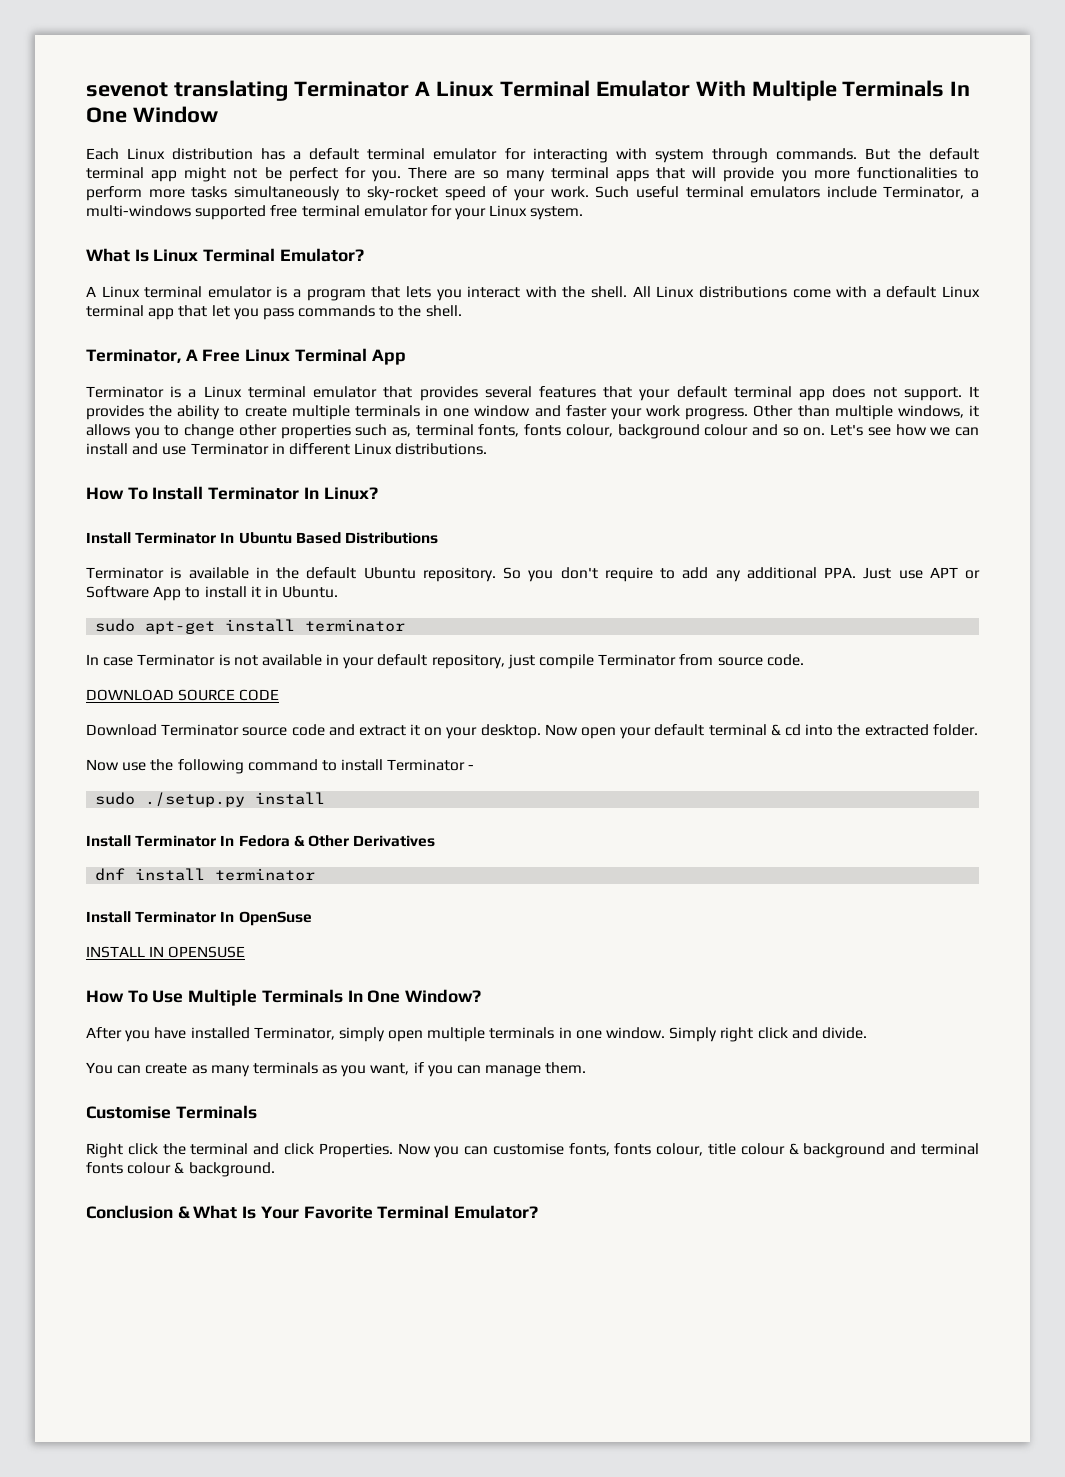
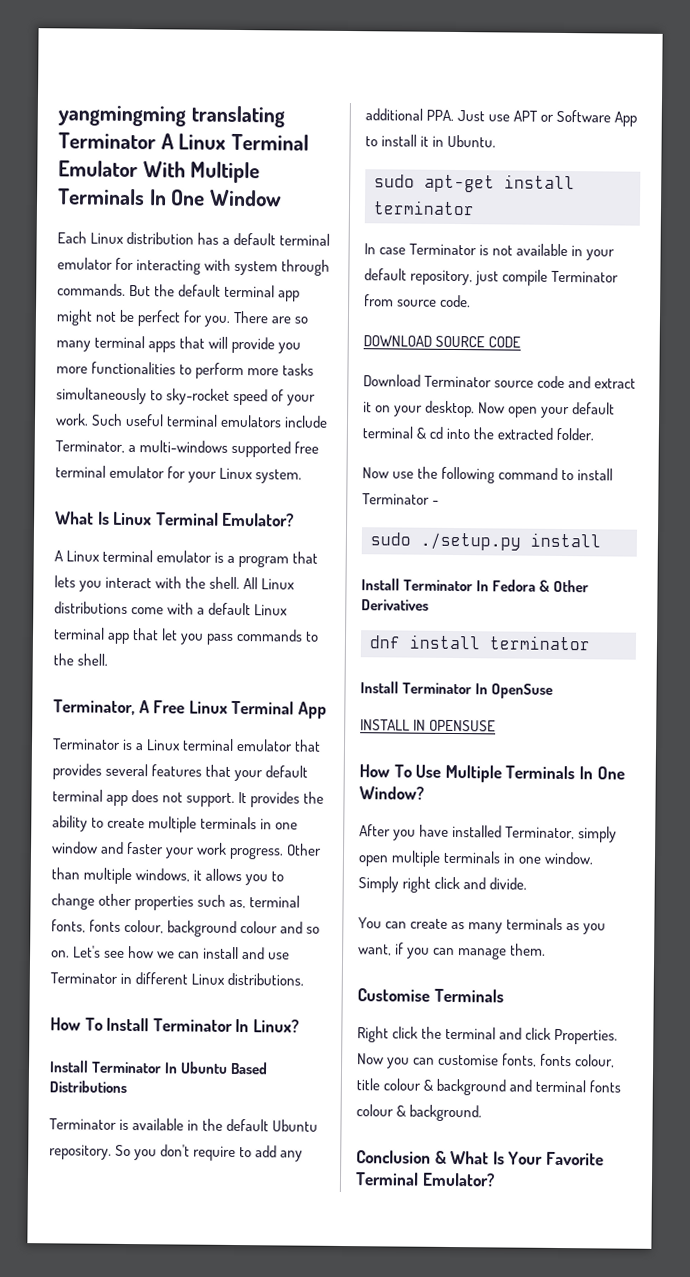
- sevenot translating Terminator A Linux Terminal Emulator With Multiple Terminals In One Window
+ yangmingming translating Terminator A Linux Terminal Emulator With Multiple Terminals In One Window

